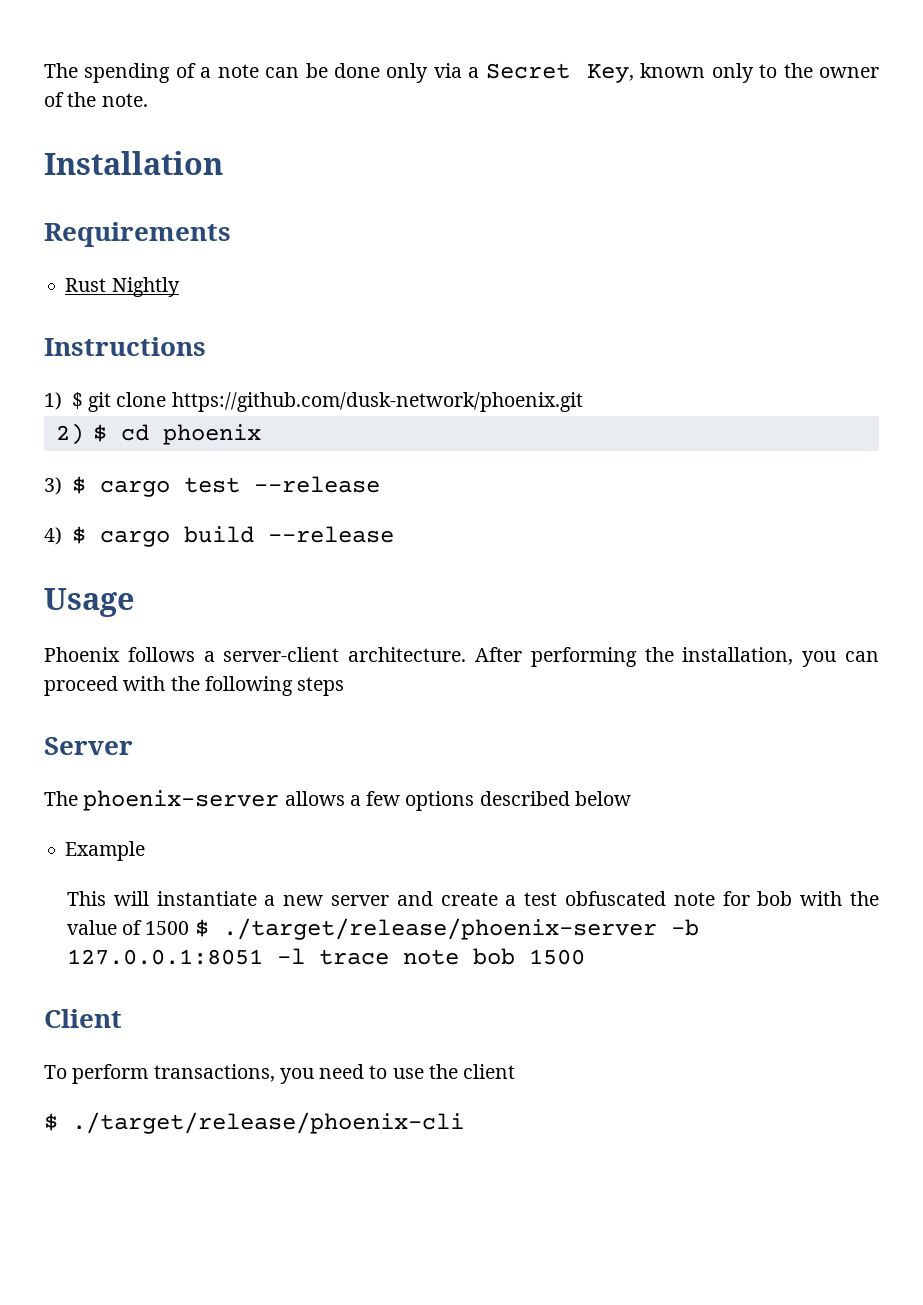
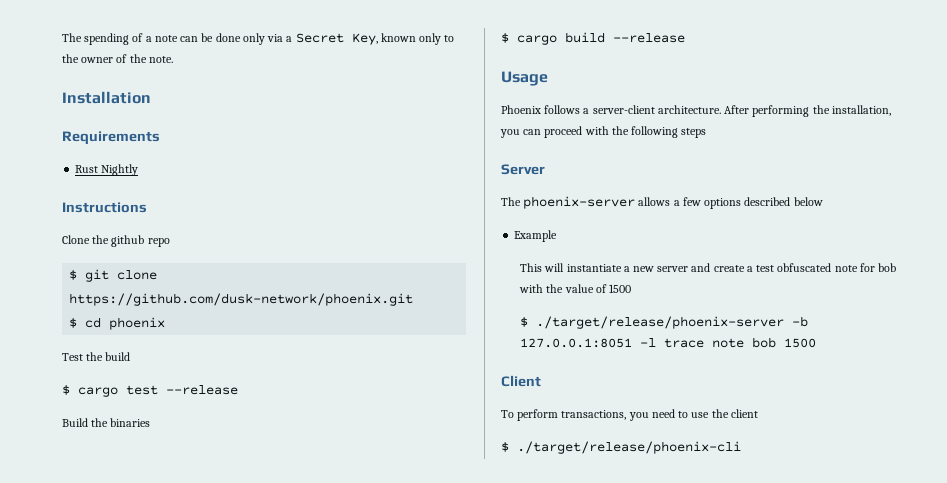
- 1) $ git clone https://github.com/dusk-network/phoenix.git
+ Clone the github repo
+ $ git clone https://github.com/dusk-network/phoenix.git
- 2) $ cd phoenix
+ $ cd phoenix
- 3) $ cargo test --release
+ Test the build
+ $ cargo test --release
- 4) $ cargo build --release
+ Build the binaries
+ $ cargo build --release
- This will instantiate a new server and create a test obfuscated note for bob with the value of 1500 $ ./target/release/phoenix-server -b 127.0.0.1:8051 -l trace note bob 1500
+ This will instantiate a new server and create a test obfuscated note for bob with the value of 1500
+ $ ./target/release/phoenix-server -b 127.0.0.1:8051 -l trace note bob 1500

